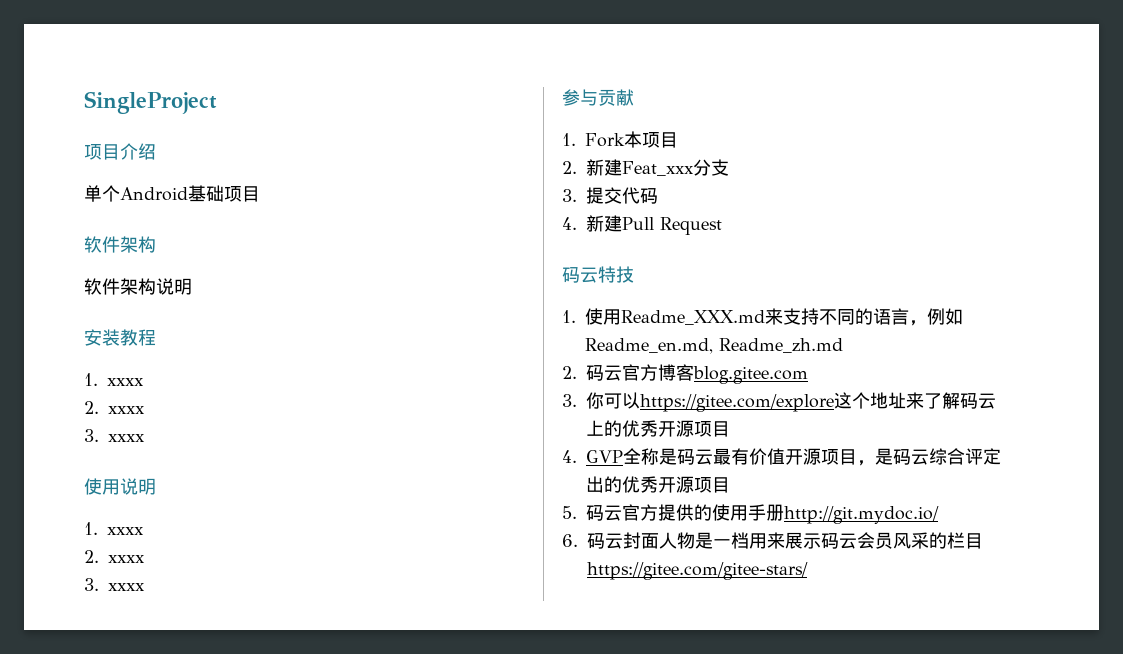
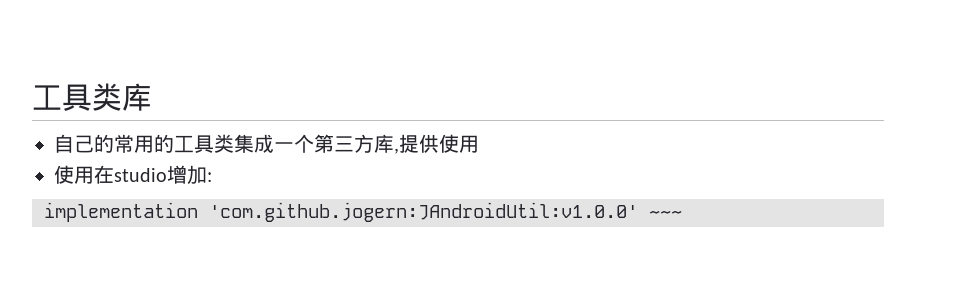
- SingleProject
- 项目介绍
- 单个Android基础项目
- 软件架构
- 软件架构说明
- 安装教程
- 1. xxxx
- 2. xxxx
- 3. xxxx
- 使用说明
- 1. xxxx
- 2. xxxx
- 3. xxxx
- 参与贡献
- 1. Fork本项目
- 2.新建Feat_xxx分支
- 3.提交代码
- 4.新建Pull Request
- 码云特技
- 1.使用Readme_XXX.md来支持不同的语言，例如Readme_en.md, Readme_zh.md
- 2.码云官方博客blog.gitee.com
- 3.你可以https://gitee.com/explore这个地址来了解码云上的优秀开源项目
- 4. GVP全称是码云最有价值开源项目，是码云综合评定出的优秀开源项目
- 5.码云官方提供的使用手册http://git.mydoc.io/
- 6.码云封面人物是一档用来展示码云会员风采的栏目https://gitee.com/gitee-stars/
+ 工具类库
+ 自己的常用的工具类集成一个第三方库,提供使用
+ 使用在studio增加:
+ implementation 'com.github.jogern:JAndroidUtil:v1.0.0' ~~~

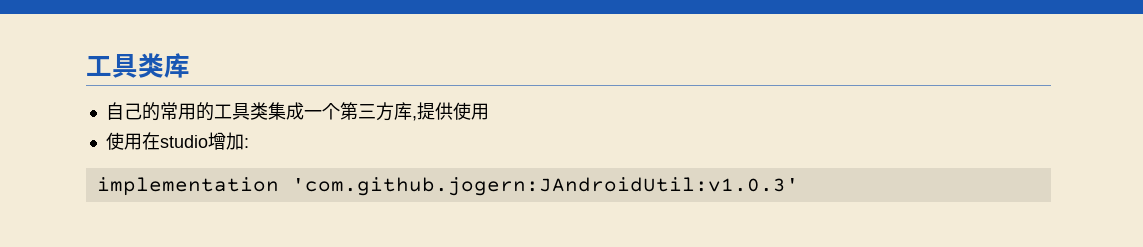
- implementation 'com.github.jogern:JAndroidUtil:v1.0.0' ~~~
+ implementation 'com.github.jogern:JAndroidUtil:v1.0.3'

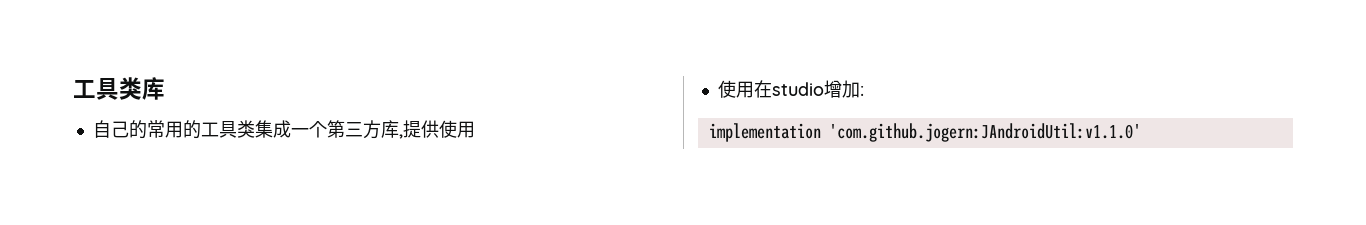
- implementation 'com.github.jogern:JAndroidUtil:v1.0.3'
+ implementation 'com.github.jogern:JAndroidUtil:v1.1.0'

